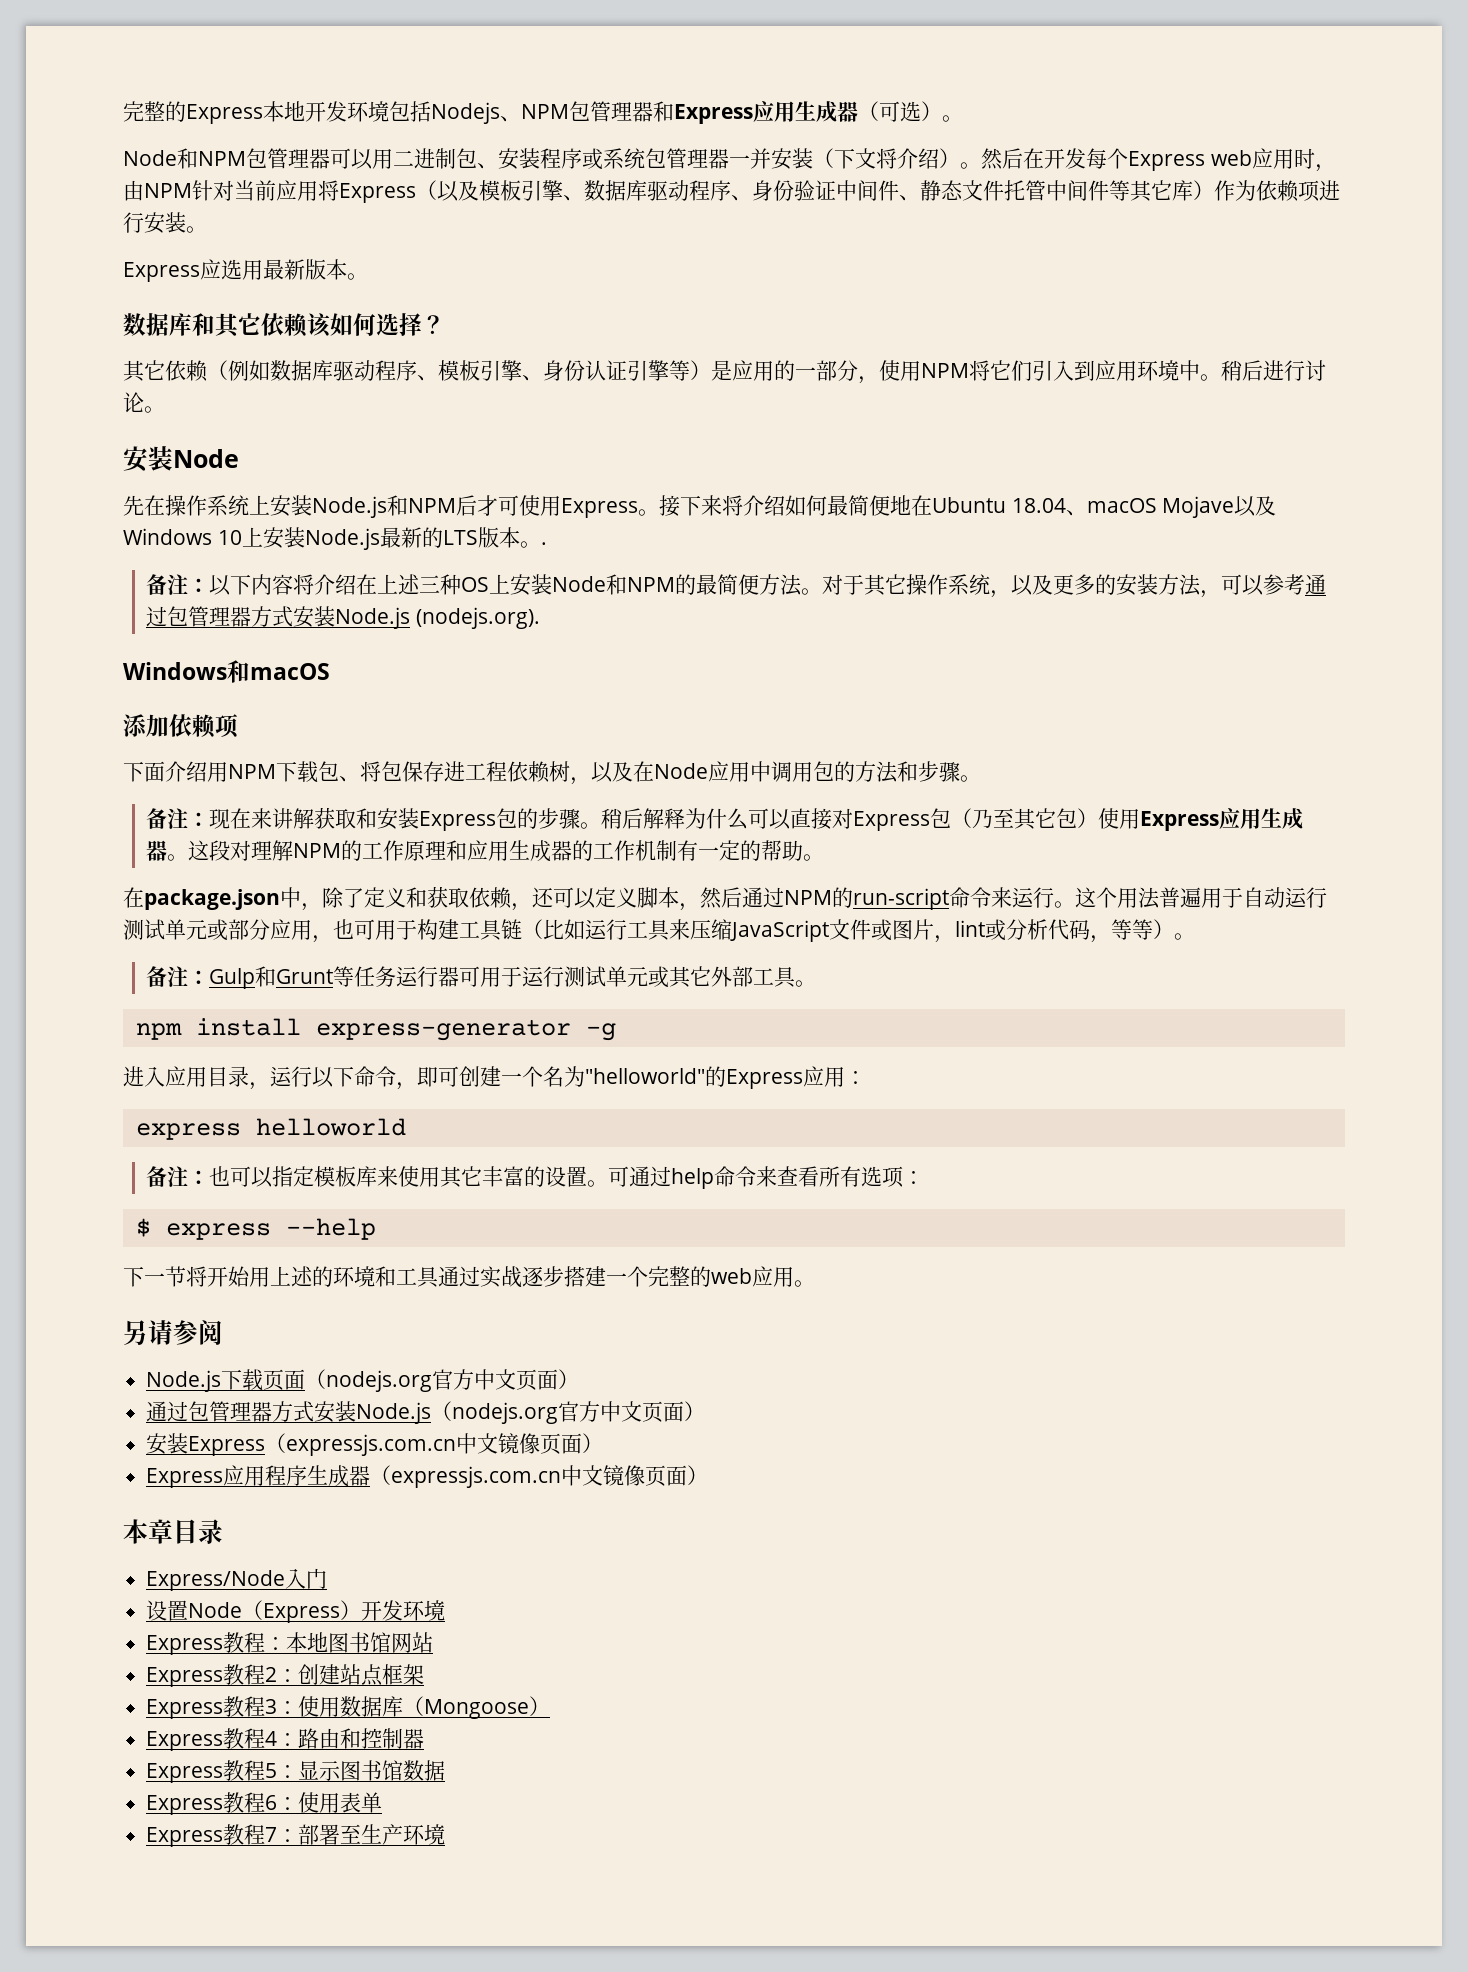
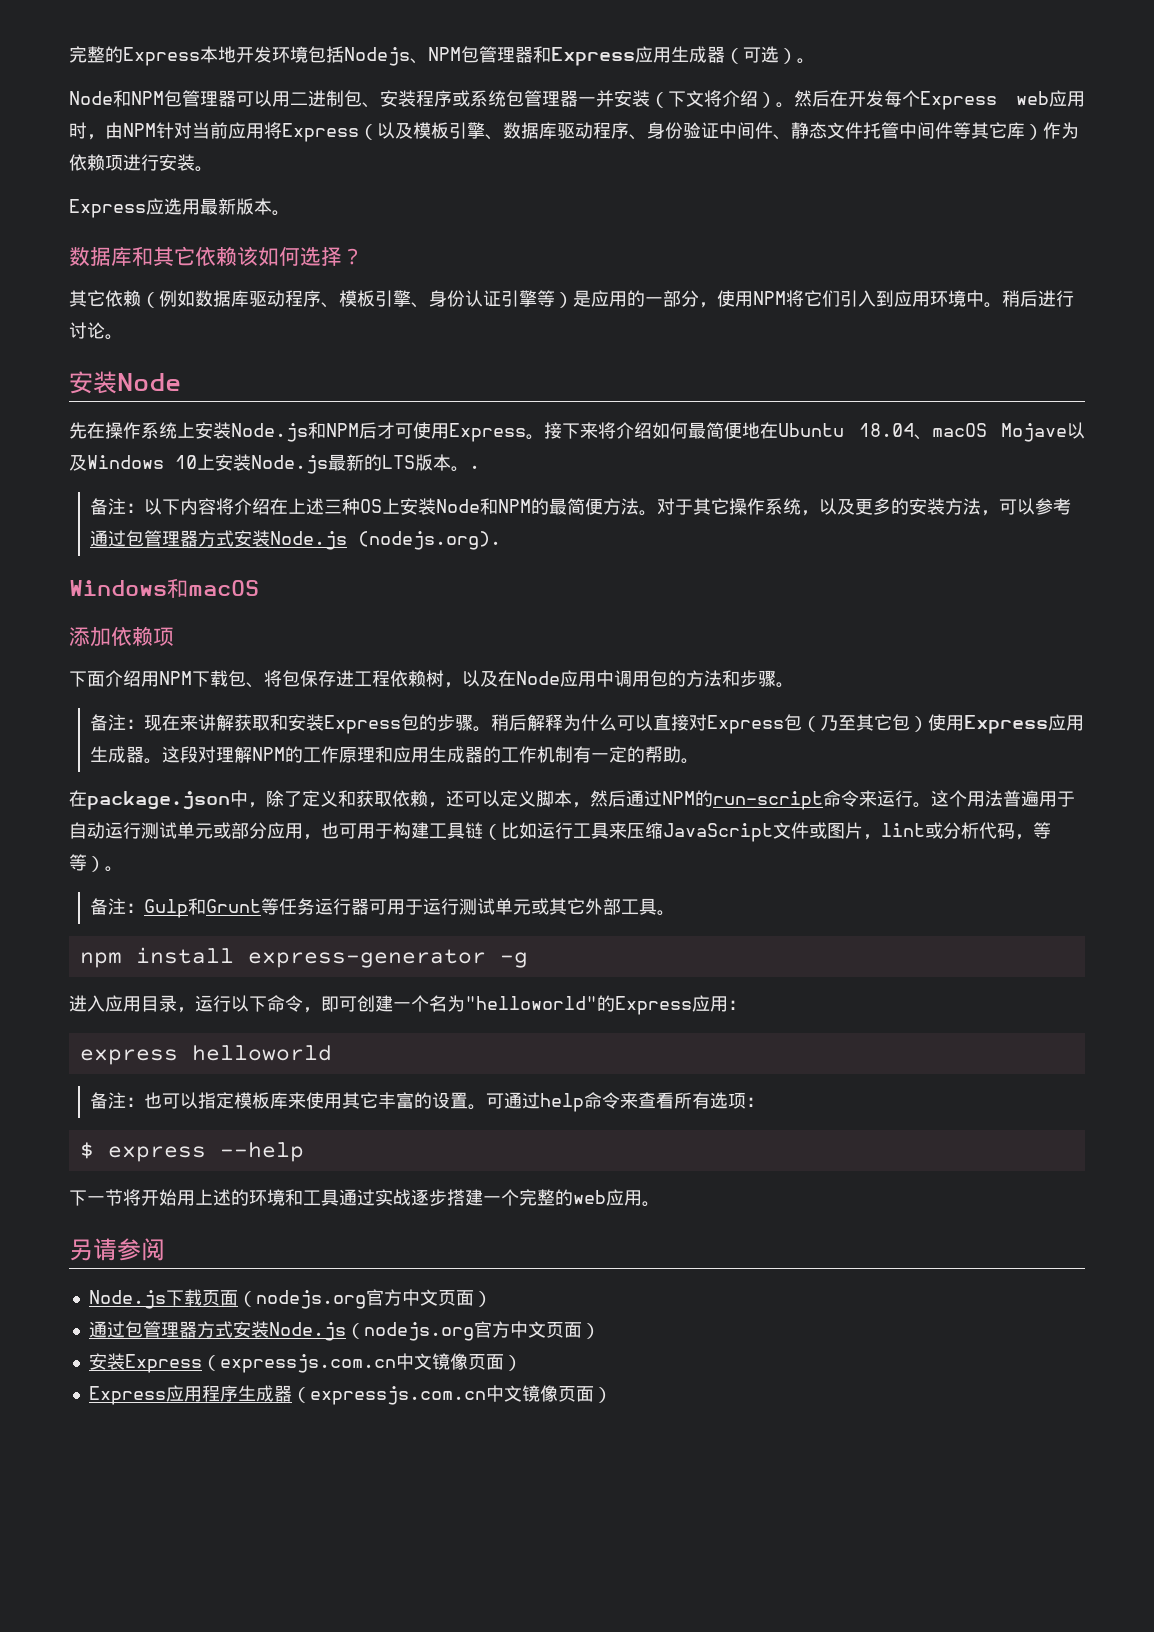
- 本章目录
- Express/Node入门
- 设置Node（Express）开发环境
- Express教程：本地图书馆网站
- Express教程2：创建站点框架
- Express教程3：使用数据库（Mongoose）
- Express教程4：路由和控制器
- Express教程5：显示图书馆数据
- Express教程6：使用表单
- Express教程7：部署至生产环境

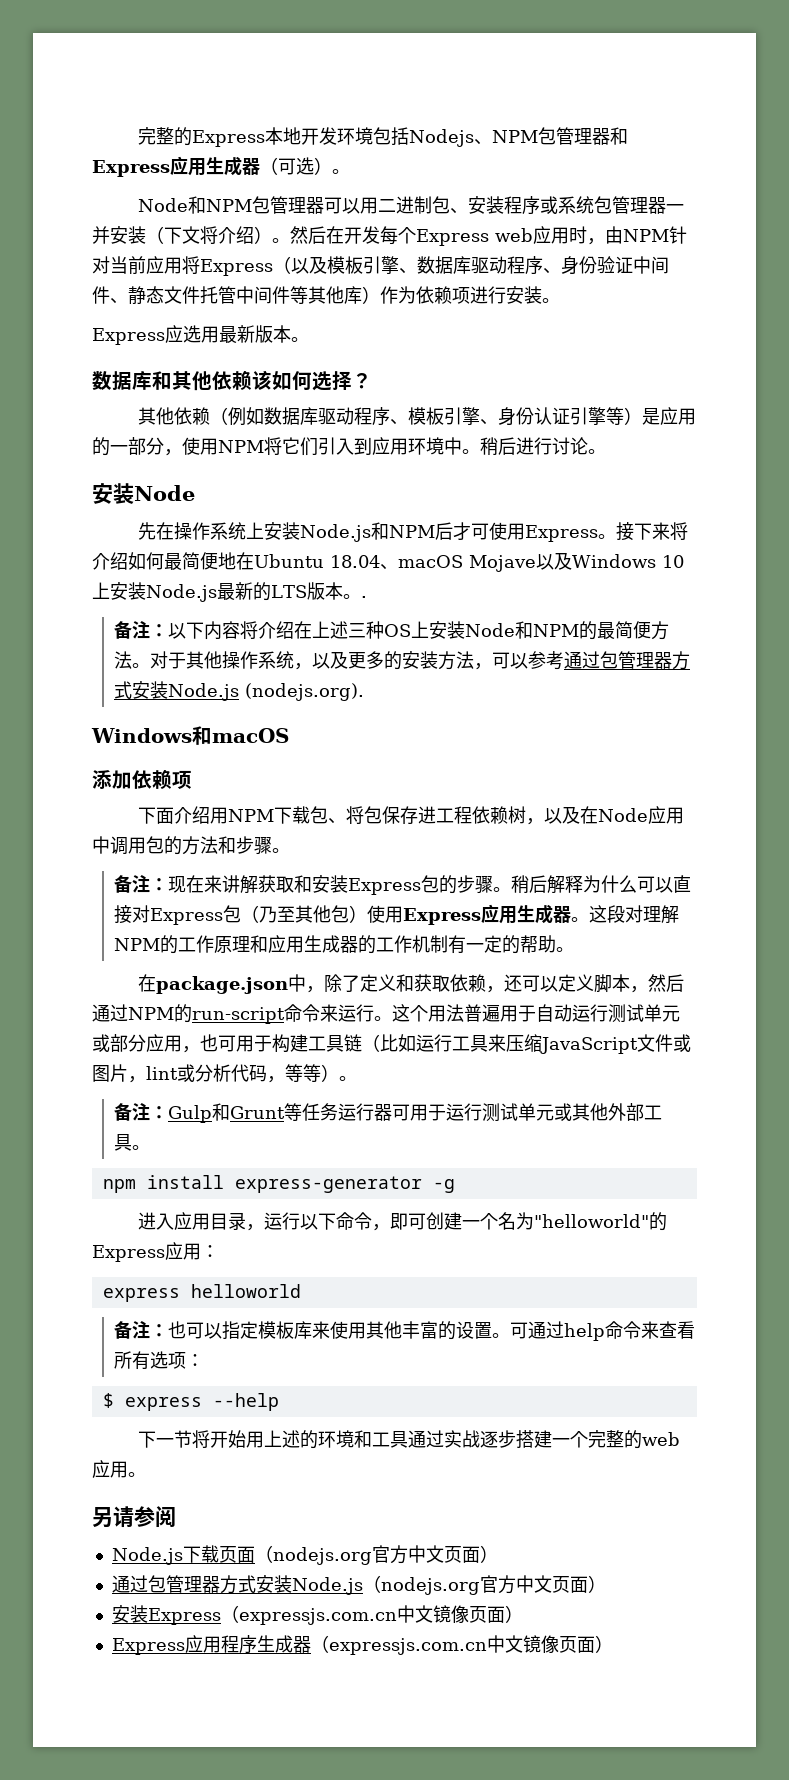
- 然后在开发每个Express web应用时，由NPM针对当前应用将Express（以及模板引擎、数据库驱动程序、身份验证中间件、静态文件托管中间件等其它库）作为依赖项进行安装。
+ 然后在开发每个Express web应用时，由NPM针对当前应用将Express（以及模板引擎、数据库驱动程序、身份验证中间件、静态文件托管中间件等其他库）作为依赖项进行安装。
- 数据库和其它依赖该如何选择？
+ 数据库和其他依赖该如何选择？
- 其它依赖（例如数据库驱动程序、模板引擎、身份认证引擎等）是应用的一部分，使用NPM将它们引入到应用环境中。
+ 其他依赖（例如数据库驱动程序、模板引擎、身份认证引擎等）是应用的一部分，使用NPM将它们引入到应用环境中。
- 对于其它操作系统，以及更多的安装方法，可以参考通过包管理器方式安装Node.js (nodejs.org).
+ 对于其他操作系统，以及更多的安装方法，可以参考通过包管理器方式安装Node.js (nodejs.org).
- 稍后解释为什么可以直接对Express包（乃至其它包）使用Express应用生成器。
+ 稍后解释为什么可以直接对Express包（乃至其他包）使用Express应用生成器。
- 备注：Gulp和Grunt等任务运行器可用于运行测试单元或其它外部工具。
+ 备注：Gulp和Grunt等任务运行器可用于运行测试单元或其他外部工具。
- 备注：也可以指定模板库来使用其它丰富的设置。
+ 备注：也可以指定模板库来使用其他丰富的设置。

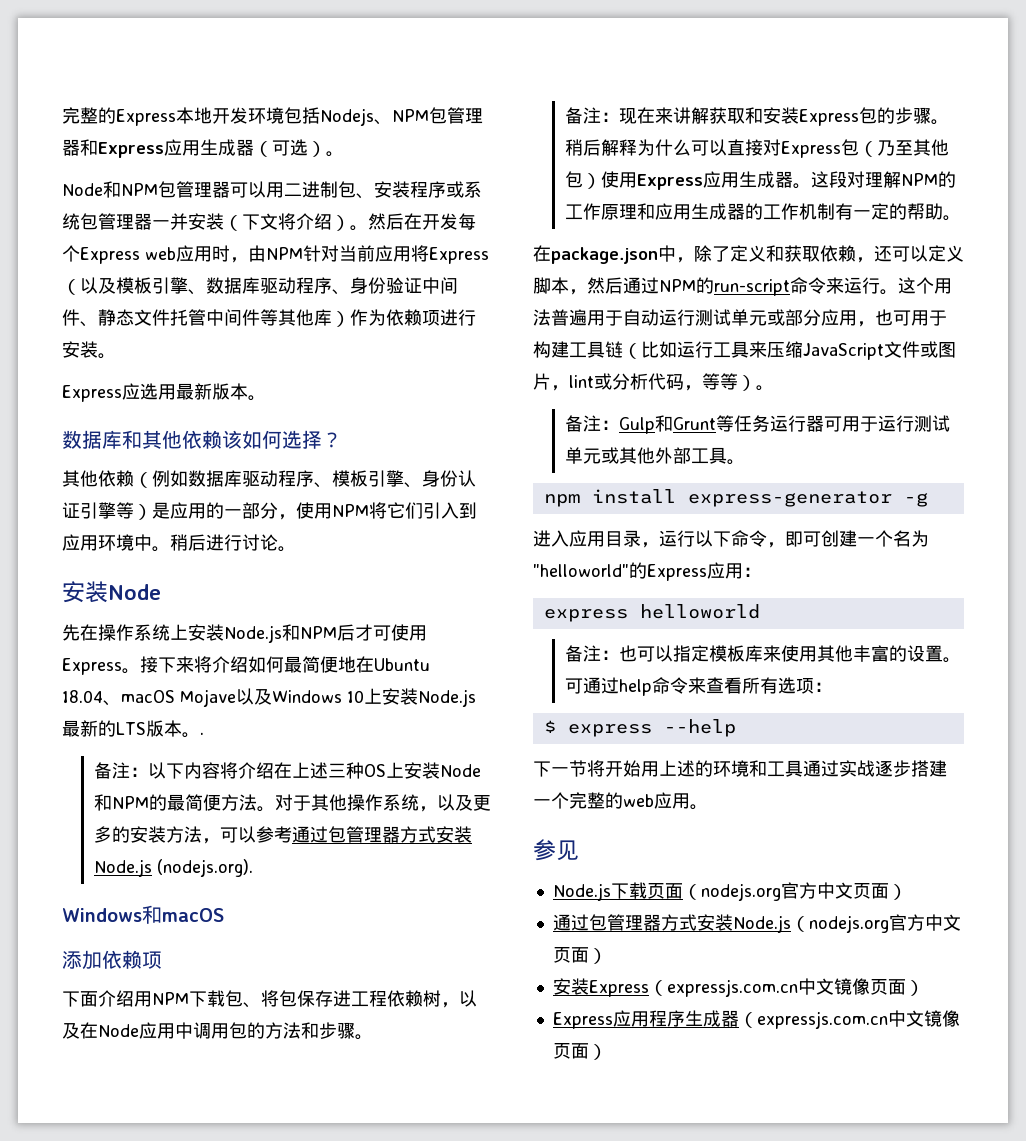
- 另请参阅
+ 参见

